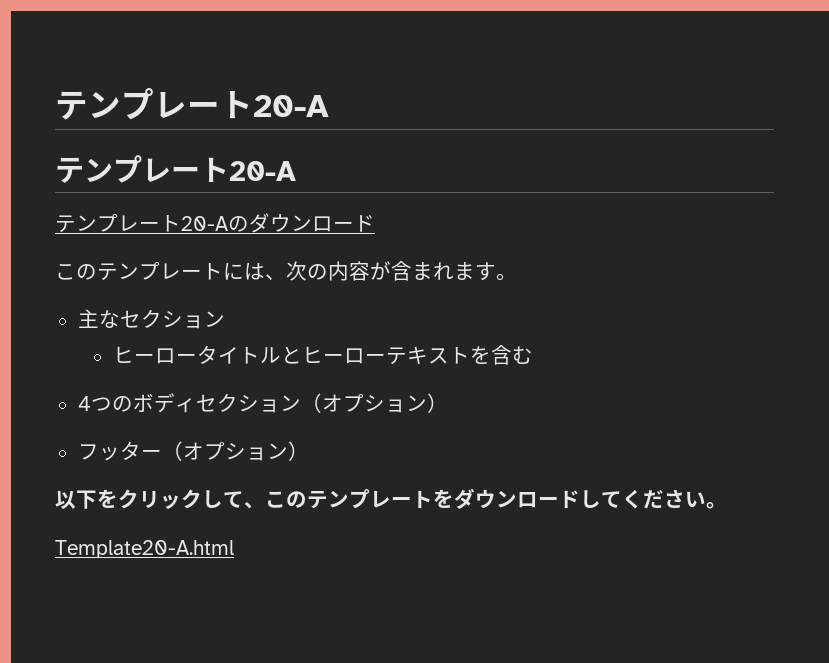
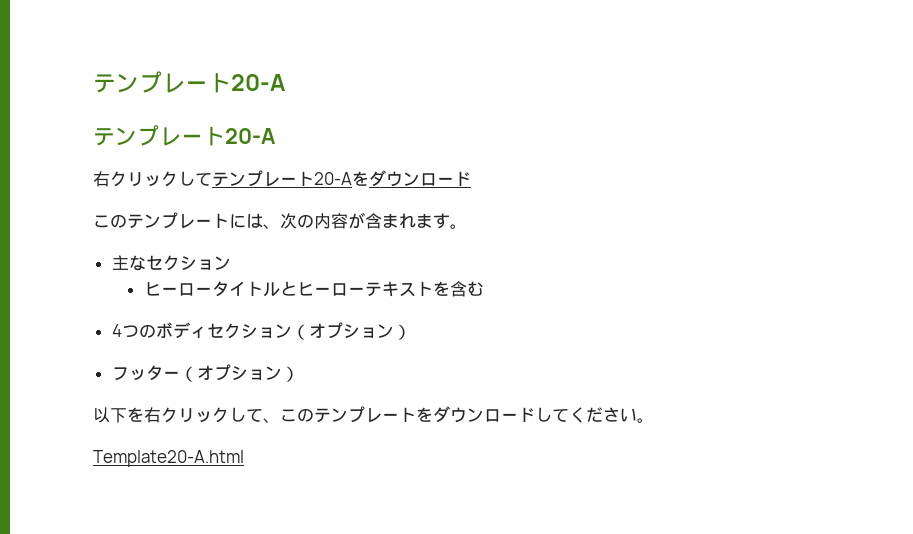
- テンプレート20-Aのダウンロード
+ 右クリックしてテンプレート20-Aをダウンロード
- 以下をクリックして、このテンプレートをダウンロードしてください。
+ 以下を右クリックして、このテンプレートをダウンロードしてください。

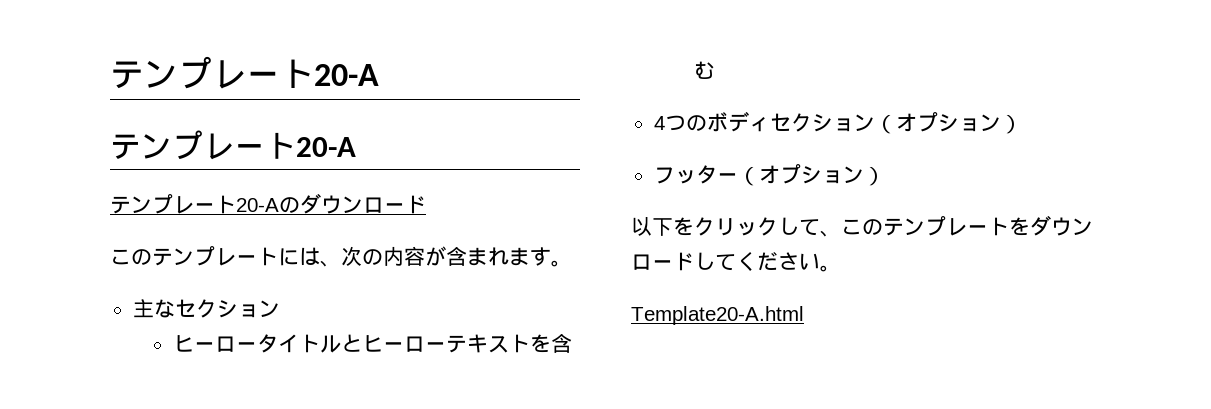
- 右クリックしてテンプレート20-Aをダウンロード
+ テンプレート20-Aのダウンロード
- 以下を右クリックして、このテンプレートをダウンロードしてください。
+ 以下をクリックして、このテンプレートをダウンロードしてください。

